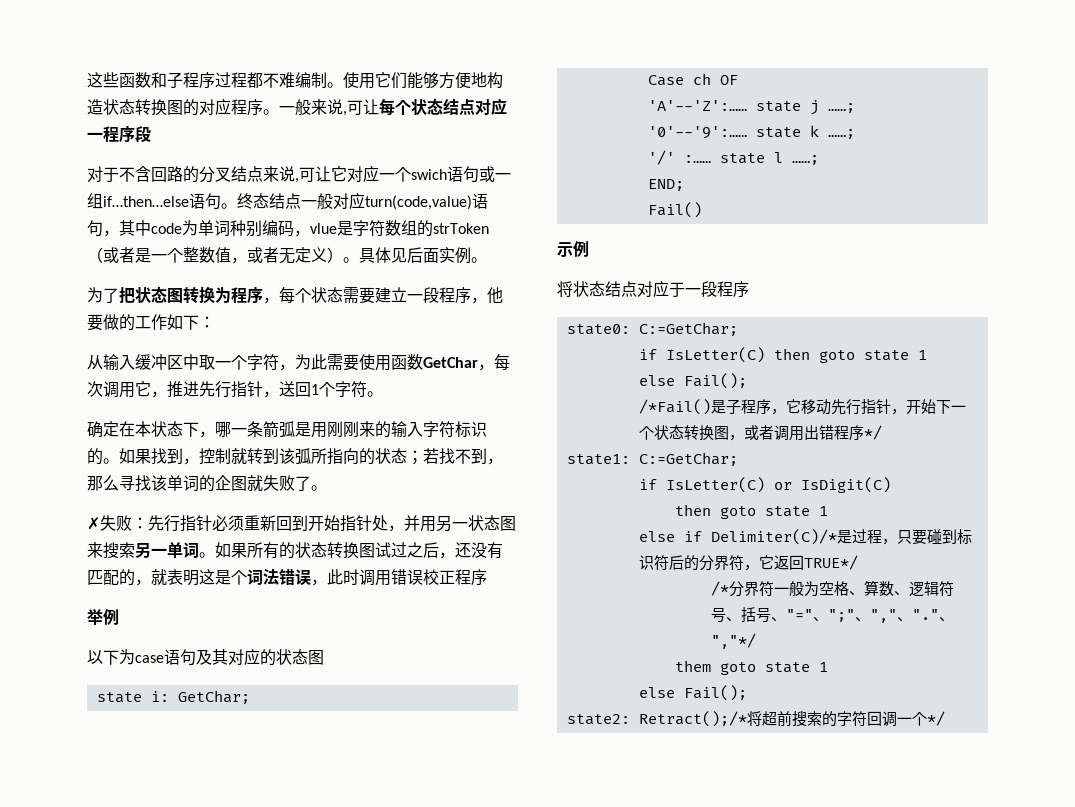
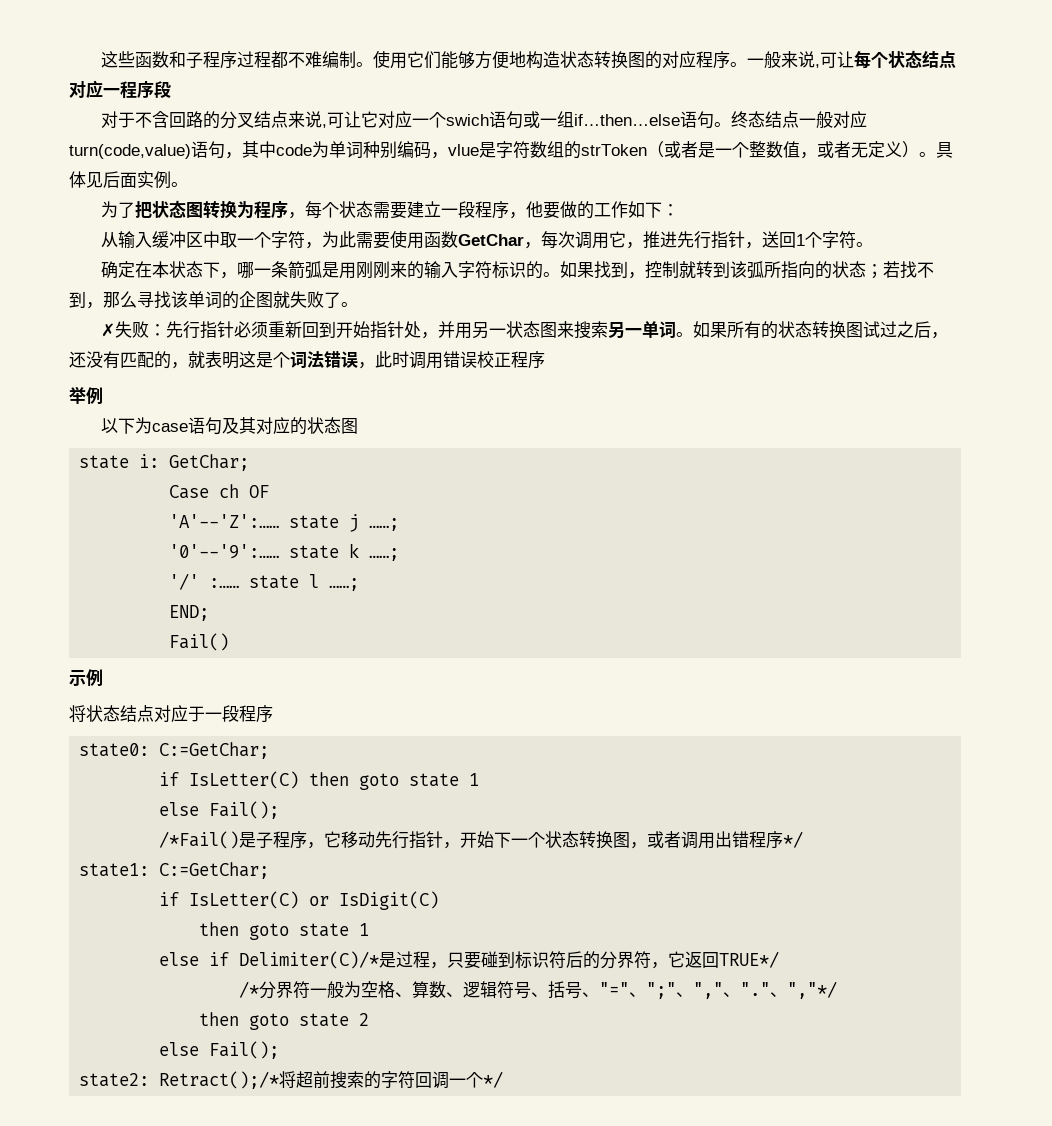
- them goto state 1
+ then goto state 2

